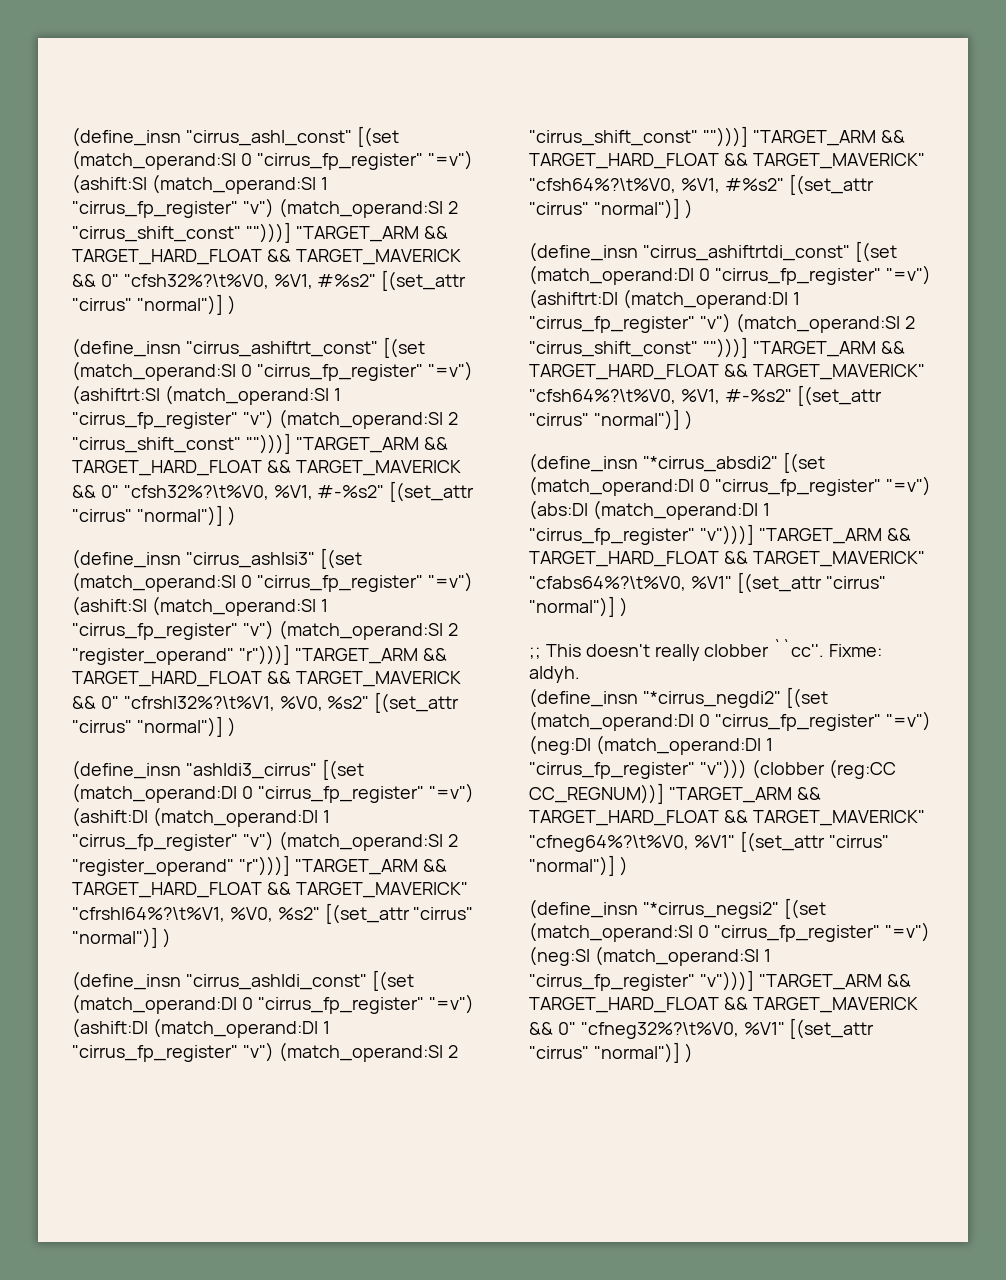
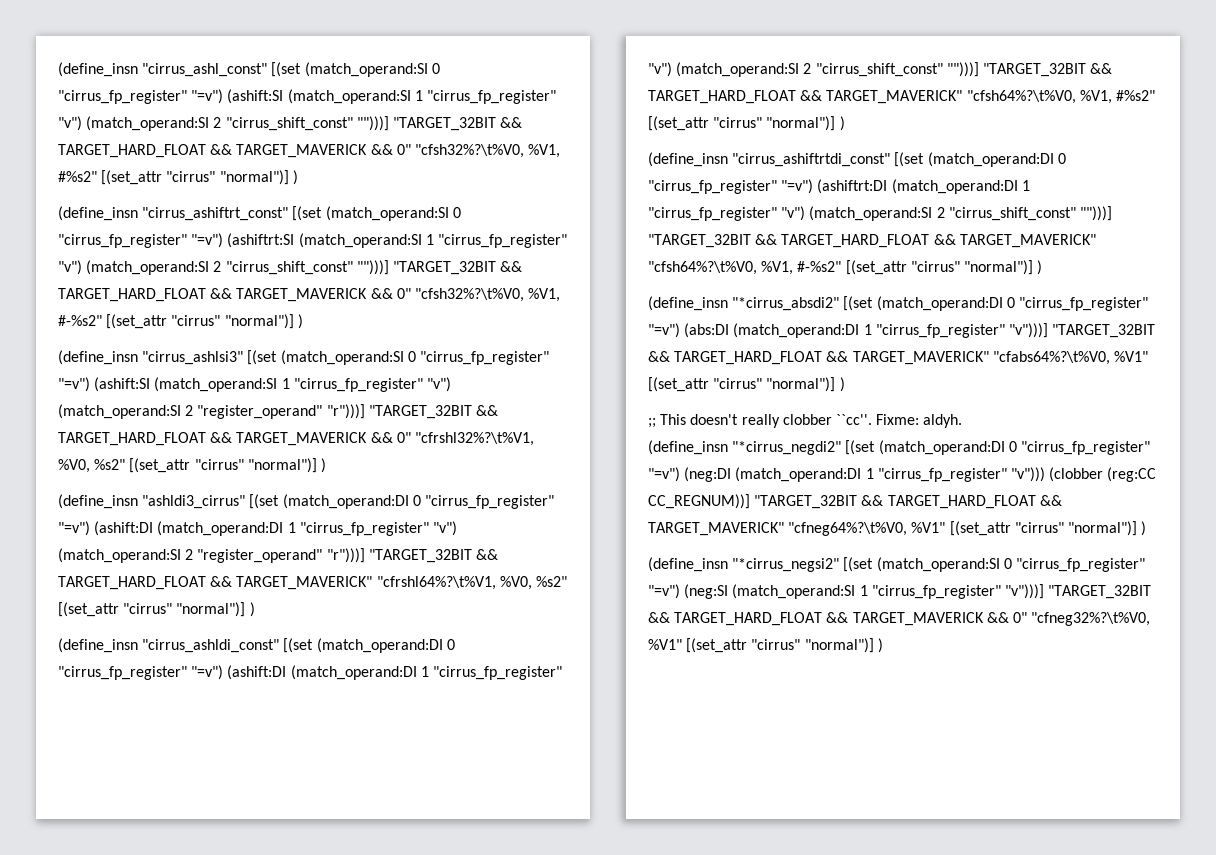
- (define_insn "cirrus_ashl_const" [(set (match_operand:SI 0 "cirrus_fp_register" "=v") (ashift:SI (match_operand:SI 1 "cirrus_fp_register" "v") (match_operand:SI 2 "cirrus_shift_const" "")))] "TARGET_ARM && TARGET_HARD_FLOAT && TARGET_MAVERICK && 0" "cfsh32%?\t%V0, %V1, #%s2" [(set_attr "cirrus" "normal")] )
+ (define_insn "cirrus_ashl_const" [(set (match_operand:SI 0 "cirrus_fp_register" "=v") (ashift:SI (match_operand:SI 1 "cirrus_fp_register" "v") (match_operand:SI 2 "cirrus_shift_const" "")))] "TARGET_32BIT && TARGET_HARD_FLOAT && TARGET_MAVERICK && 0" "cfsh32%?\t%V0, %V1, #%s2" [(set_attr "cirrus" "normal")] )
- (define_insn "cirrus_ashiftrt_const" [(set (match_operand:SI 0 "cirrus_fp_register" "=v") (ashiftrt:SI (match_operand:SI 1 "cirrus_fp_register" "v") (match_operand:SI 2 "cirrus_shift_const" "")))] "TARGET_ARM && TARGET_HARD_FLOAT && TARGET_MAVERICK && 0" "cfsh32%?\t%V0, %V1, #-%s2" [(set_attr "cirrus" "normal")] )
+ (define_insn "cirrus_ashiftrt_const" [(set (match_operand:SI 0 "cirrus_fp_register" "=v") (ashiftrt:SI (match_operand:SI 1 "cirrus_fp_register" "v") (match_operand:SI 2 "cirrus_shift_const" "")))] "TARGET_32BIT && TARGET_HARD_FLOAT && TARGET_MAVERICK && 0" "cfsh32%?\t%V0, %V1, #-%s2" [(set_attr "cirrus" "normal")] )
- (define_insn "cirrus_ashlsi3" [(set (match_operand:SI 0 "cirrus_fp_register" "=v") (ashift:SI (match_operand:SI 1 "cirrus_fp_register" "v") (match_operand:SI 2 "register_operand" "r")))] "TARGET_ARM && TARGET_HARD_FLOAT && TARGET_MAVERICK && 0" "cfrshl32%?\t%V1, %V0, %s2" [(set_attr "cirrus" "normal")] )
+ (define_insn "cirrus_ashlsi3" [(set (match_operand:SI 0 "cirrus_fp_register" "=v") (ashift:SI (match_operand:SI 1 "cirrus_fp_register" "v") (match_operand:SI 2 "register_operand" "r")))] "TARGET_32BIT && TARGET_HARD_FLOAT && TARGET_MAVERICK && 0" "cfrshl32%?\t%V1, %V0, %s2" [(set_attr "cirrus" "normal")] )
- (define_insn "ashldi3_cirrus" [(set (match_operand:DI 0 "cirrus_fp_register" "=v") (ashift:DI (match_operand:DI 1 "cirrus_fp_register" "v") (match_operand:SI 2 "register_operand" "r")))] "TARGET_ARM && TARGET_HARD_FLOAT && TARGET_MAVERICK" "cfrshl64%?\t%V1, %V0, %s2" [(set_attr "cirrus" "normal")] )
+ (define_insn "ashldi3_cirrus" [(set (match_operand:DI 0 "cirrus_fp_register" "=v") (ashift:DI (match_operand:DI 1 "cirrus_fp_register" "v") (match_operand:SI 2 "register_operand" "r")))] "TARGET_32BIT && TARGET_HARD_FLOAT && TARGET_MAVERICK" "cfrshl64%?\t%V1, %V0, %s2" [(set_attr "cirrus" "normal")] )
- (define_insn "cirrus_ashldi_const" [(set (match_operand:DI 0 "cirrus_fp_register" "=v") (ashift:DI (match_operand:DI 1 "cirrus_fp_register" "v") (match_operand:SI 2 "cirrus_shift_const" "")))] "TARGET_ARM && TARGET_HARD_FLOAT && TARGET_MAVERICK" "cfsh64%?\t%V0, %V1, #%s2" [(set_attr "cirrus" "normal")] )
+ (define_insn "cirrus_ashldi_const" [(set (match_operand:DI 0 "cirrus_fp_register" "=v") (ashift:DI (match_operand:DI 1 "cirrus_fp_register" "v") (match_operand:SI 2 "cirrus_shift_const" "")))] "TARGET_32BIT && TARGET_HARD_FLOAT && TARGET_MAVERICK" "cfsh64%?\t%V0, %V1, #%s2" [(set_attr "cirrus" "normal")] )
- (define_insn "cirrus_ashiftrtdi_const" [(set (match_operand:DI 0 "cirrus_fp_register" "=v") (ashiftrt:DI (match_operand:DI 1 "cirrus_fp_register" "v") (match_operand:SI 2 "cirrus_shift_const" "")))] "TARGET_ARM && TARGET_HARD_FLOAT && TARGET_MAVERICK" "cfsh64%?\t%V0, %V1, #-%s2" [(set_attr "cirrus" "normal")] )
+ (define_insn "cirrus_ashiftrtdi_const" [(set (match_operand:DI 0 "cirrus_fp_register" "=v") (ashiftrt:DI (match_operand:DI 1 "cirrus_fp_register" "v") (match_operand:SI 2 "cirrus_shift_const" "")))] "TARGET_32BIT && TARGET_HARD_FLOAT && TARGET_MAVERICK" "cfsh64%?\t%V0, %V1, #-%s2" [(set_attr "cirrus" "normal")] )
- (define_insn "*cirrus_absdi2" [(set (match_operand:DI 0 "cirrus_fp_register" "=v") (abs:DI (match_operand:DI 1 "cirrus_fp_register" "v")))] "TARGET_ARM && TARGET_HARD_FLOAT && TARGET_MAVERICK" "cfabs64%?\t%V0, %V1" [(set_attr "cirrus" "normal")] )
+ (define_insn "*cirrus_absdi2" [(set (match_operand:DI 0 "cirrus_fp_register" "=v") (abs:DI (match_operand:DI 1 "cirrus_fp_register" "v")))] "TARGET_32BIT && TARGET_HARD_FLOAT && TARGET_MAVERICK" "cfabs64%?\t%V0, %V1" [(set_attr "cirrus" "normal")] )
- (define_insn "*cirrus_negdi2" [(set (match_operand:DI 0 "cirrus_fp_register" "=v") (neg:DI (match_operand:DI 1 "cirrus_fp_register" "v"))) (clobber (reg:CC CC_REGNUM))] "TARGET_ARM && TARGET_HARD_FLOAT && TARGET_MAVERICK" "cfneg64%?\t%V0, %V1" [(set_attr "cirrus" "normal")] )
+ (define_insn "*cirrus_negdi2" [(set (match_operand:DI 0 "cirrus_fp_register" "=v") (neg:DI (match_operand:DI 1 "cirrus_fp_register" "v"))) (clobber (reg:CC CC_REGNUM))] "TARGET_32BIT && TARGET_HARD_FLOAT && TARGET_MAVERICK" "cfneg64%?\t%V0, %V1" [(set_attr "cirrus" "normal")] )
- (define_insn "*cirrus_negsi2" [(set (match_operand:SI 0 "cirrus_fp_register" "=v") (neg:SI (match_operand:SI 1 "cirrus_fp_register" "v")))] "TARGET_ARM && TARGET_HARD_FLOAT && TARGET_MAVERICK && 0" "cfneg32%?\t%V0, %V1" [(set_attr "cirrus" "normal")] )
+ (define_insn "*cirrus_negsi2" [(set (match_operand:SI 0 "cirrus_fp_register" "=v") (neg:SI (match_operand:SI 1 "cirrus_fp_register" "v")))] "TARGET_32BIT && TARGET_HARD_FLOAT && TARGET_MAVERICK && 0" "cfneg32%?\t%V0, %V1" [(set_attr "cirrus" "normal")] )

